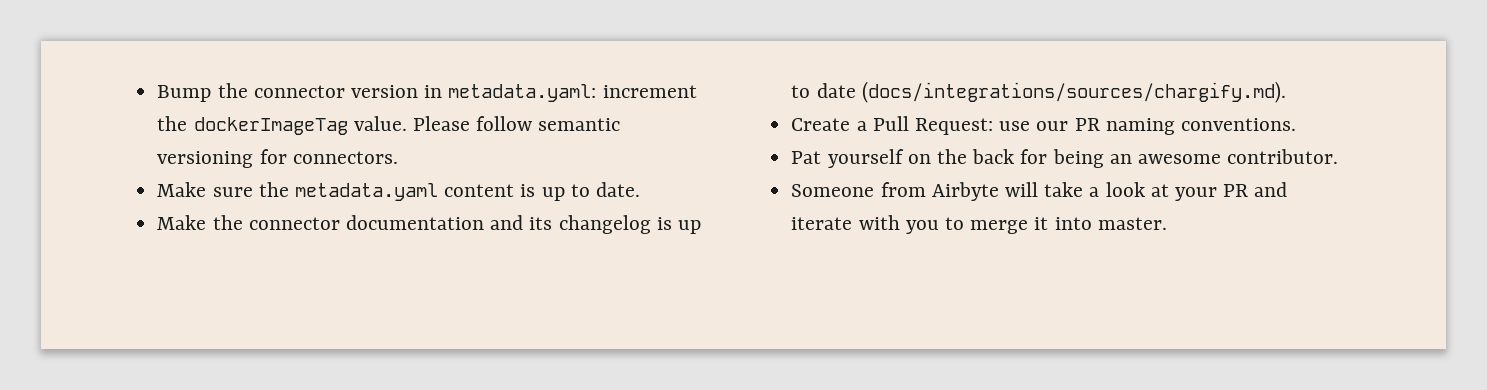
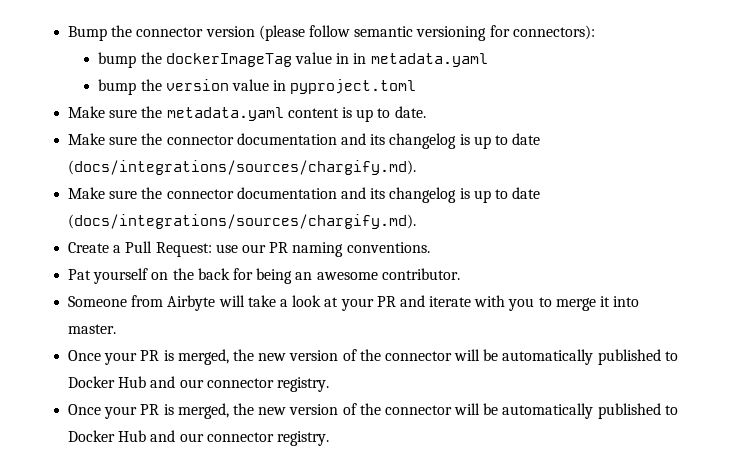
- Bump the connector version in metadata.yaml: increment the dockerImageTag value. Please follow semantic versioning for connectors.
+ Bump the connector version (please follow semantic versioning for connectors):
+ bump the dockerImageTag value in in metadata.yaml
+ bump the version value in pyproject.toml
  Make sure the metadata.yaml content is up to date.
- Make the connector documentation and its changelog is up to date (docs/integrations/sources/chargify.md).
+ Make sure the connector documentation and its changelog is up to date (docs/integrations/sources/chargify.md).
+ Make sure the connector documentation and its changelog is up to date (docs/integrations/sources/chargify.md).
  Someone from Airbyte will take a look at your PR and iterate with you to merge it into master.
+ Once your PR is merged, the new version of the connector will be automatically published to Docker Hub and our connector registry.
+ Once your PR is merged, the new version of the connector will be automatically published to Docker Hub and our connector registry.

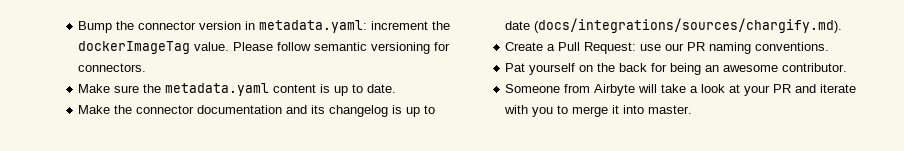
- Bump the connector version (please follow semantic versioning for connectors):
- bump the dockerImageTag value in in metadata.yaml
- bump the version value in pyproject.toml
+ Bump the connector version in metadata.yaml: increment the dockerImageTag value. Please follow semantic versioning for connectors.
  Make sure the metadata.yaml content is up to date.
- Make sure the connector documentation and its changelog is up to date (docs/integrations/sources/chargify.md).
- Make sure the connector documentation and its changelog is up to date (docs/integrations/sources/chargify.md).
+ Make the connector documentation and its changelog is up to date (docs/integrations/sources/chargify.md).
  Someone from Airbyte will take a look at your PR and iterate with you to merge it into master.
- Once your PR is merged, the new version of the connector will be automatically published to Docker Hub and our connector registry.
- Once your PR is merged, the new version of the connector will be automatically published to Docker Hub and our connector registry.

